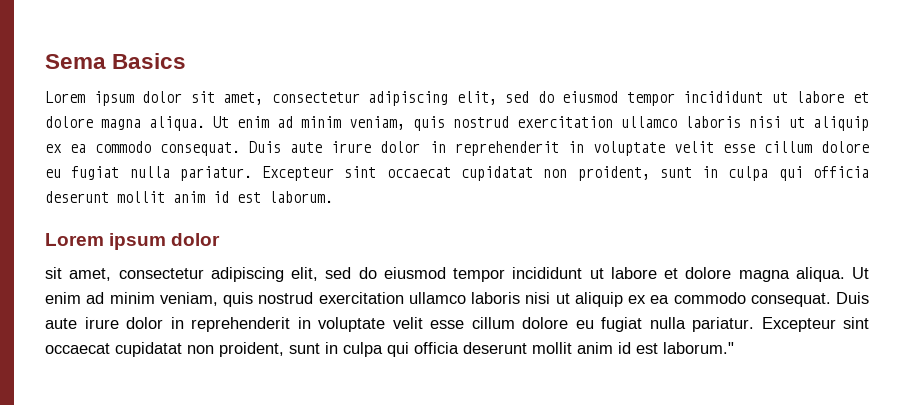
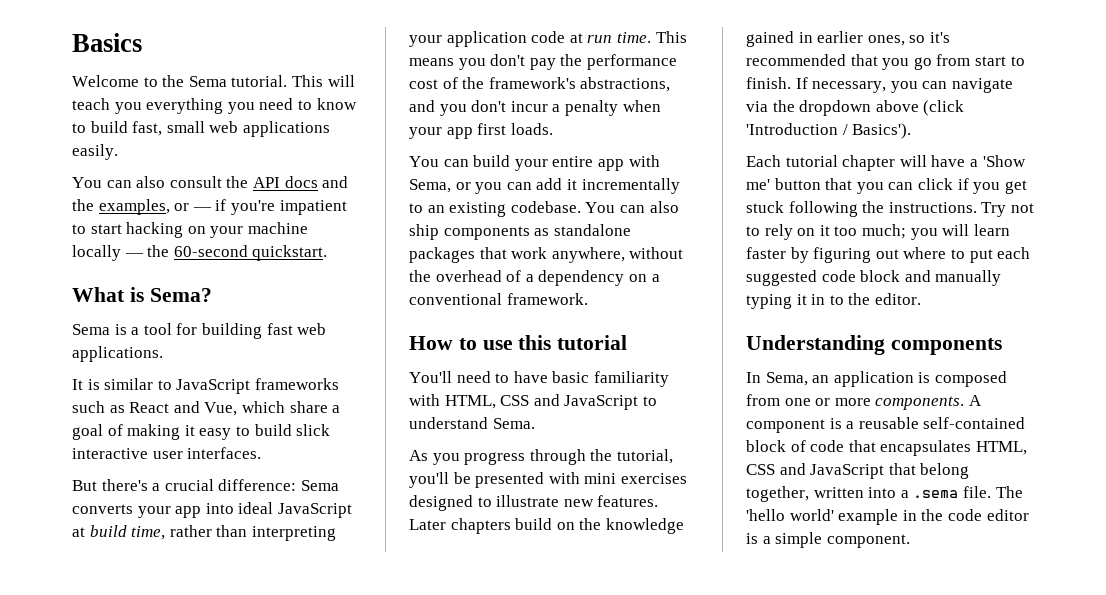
- Sema Basics
+ Basics
- Lorem ipsum dolor sit amet, consectetur adipiscing elit, sed do eiusmod tempor incididunt ut labore et dolore magna aliqua. Ut enim ad minim veniam, quis nostrud exercitation ullamco laboris nisi ut aliquip ex ea commodo consequat. Duis aute irure dolor in reprehenderit in voluptate velit esse cillum dolore eu fugiat nulla pariatur. Excepteur sint occaecat cupidatat non proident, sunt in culpa qui officia deserunt mollit anim id est laborum.
- Lorem ipsum dolor
- sit amet, consectetur adipiscing elit, sed do eiusmod tempor incididunt ut labore et dolore magna aliqua. Ut enim ad minim veniam, quis nostrud exercitation ullamco laboris nisi ut aliquip ex ea commodo consequat. Duis aute irure dolor in reprehenderit in voluptate velit esse cillum dolore eu fugiat nulla pariatur. Excepteur sint occaecat cupidatat non proident, sunt in culpa qui officia deserunt mollit anim id est laborum."
+ Welcome to the Sema tutorial. This will teach you everything you need to know to build fast, small web applications easily.
+ You can also consult the API docs and the examples, or — if you're impatient to start hacking on your machine locally — the 60-second quickstart.
+ What is Sema?
+ Sema is a tool for building fast web applications.
+ It is similar to JavaScript frameworks such as React and Vue, which share a goal of making it easy to build slick interactive user interfaces.
+ But there's a crucial difference: Sema converts your app into ideal JavaScript at build time, rather than interpreting your application code at run time. This means you don't pay the performance cost of the framework's abstractions, and you don't incur a penalty when your app first loads.
+ You can build your entire app with Sema, or you can add it incrementally to an existing codebase. You can also ship components as standalone packages that work anywhere, without the overhead of a dependency on a conventional framework.
+ How to use this tutorial
+ You'll need to have basic familiarity with HTML, CSS and JavaScript to understand Sema.
+ As you progress through the tutorial, you'll be presented with mini exercises designed to illustrate new features. Later chapters build on the knowledge gained in earlier ones, so it's recommended that you go from start to finish. If necessary, you can navigate via the dropdown above (click 'Introduction / Basics').
+ Each tutorial chapter will have a 'Show me' button that you can click if you get stuck following the instructions. Try not to rely on it too much; you will learn faster by figuring out where to put each suggested code block and manually typing it in to the editor.
+ Understanding components
+ In Sema, an application is composed from one or more components. A component is a reusable self-contained block of code that encapsulates HTML, CSS and JavaScript that belong together, written into a .sema file. The 'hello world' example in the code editor is a simple component.

